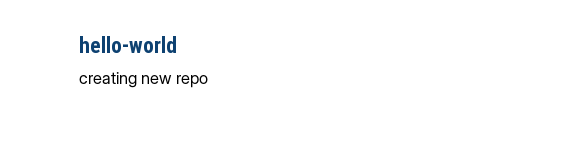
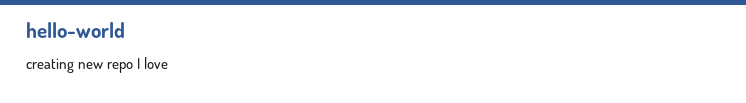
- creating new repo
+ creating new repo I love

